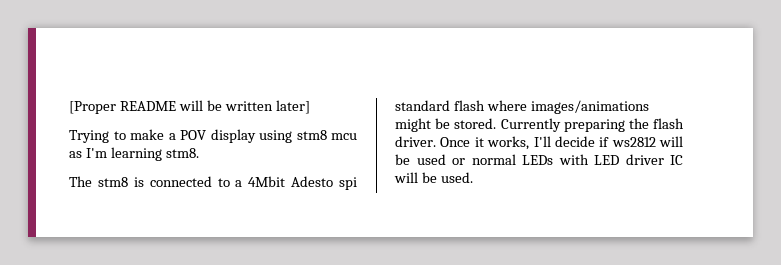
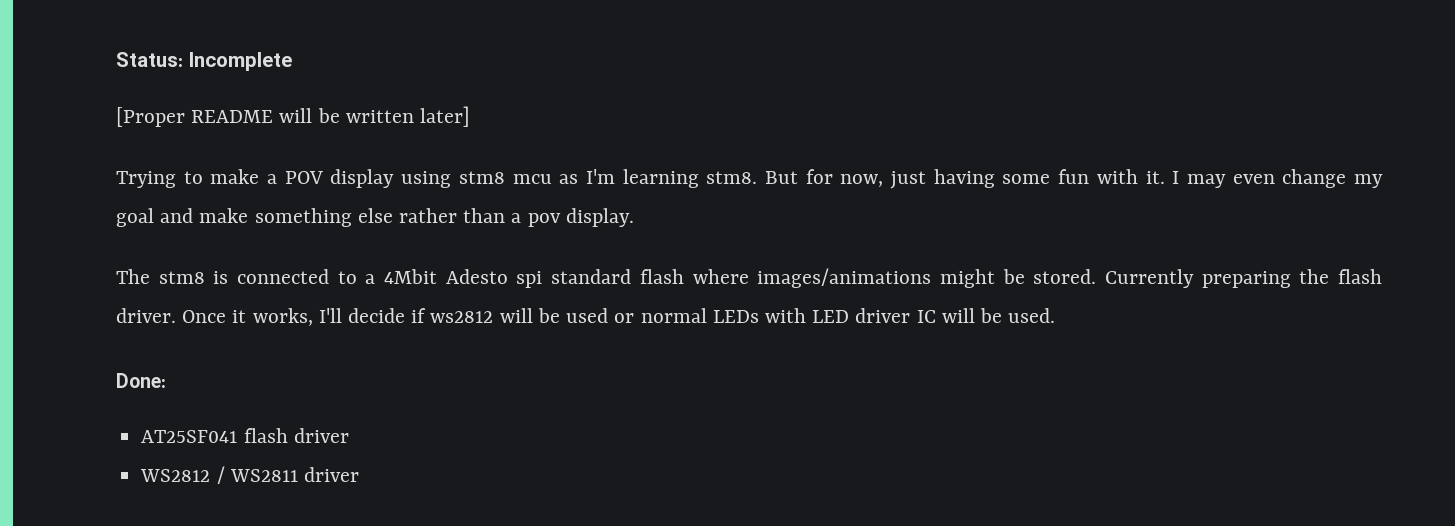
+ Status: Incomplete
+ But for now, just having some fun with it. I may even change my goal and make something else rather than a pov display.
+ Done:
+ AT25SF041 flash driver
+ WS2812 / WS2811 driver

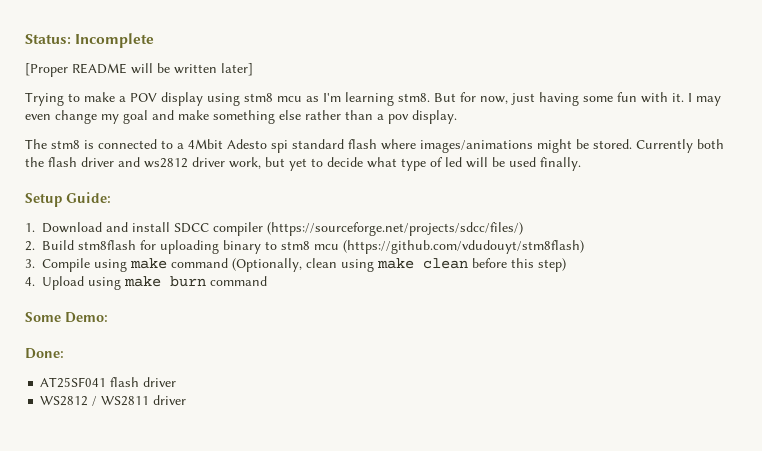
- Currently preparing the flash driver. Once it works, I'll decide if ws2812 will be used or normal LEDs with LED driver IC will be used.
+ Currently both the flash driver and ws2812 driver work, but yet to decide what type of led will be used finally.
+ Setup Guide:
+ 1. Download and install SDCC compiler (https://sourceforge.net/projects/sdcc/files/)
+ 2. Build stm8flash for uploading binary to stm8 mcu (https://github.com/vdudouyt/stm8flash)
+ 3. Compile using make command (Optionally, clean using make clean before this step)
+ 4. Upload using make burn command
+ Some Demo:

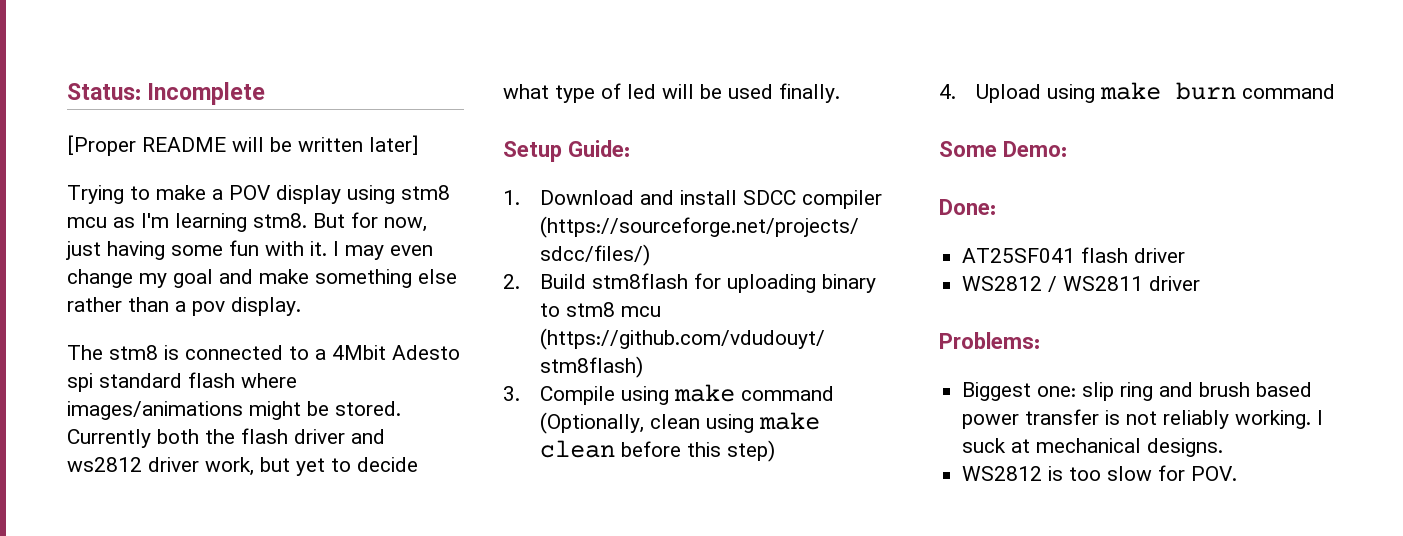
+ Problems:
+ Biggest one: slip ring and brush based power transfer is not reliably working. I suck at mechanical designs.
+ WS2812 is too slow for POV.

